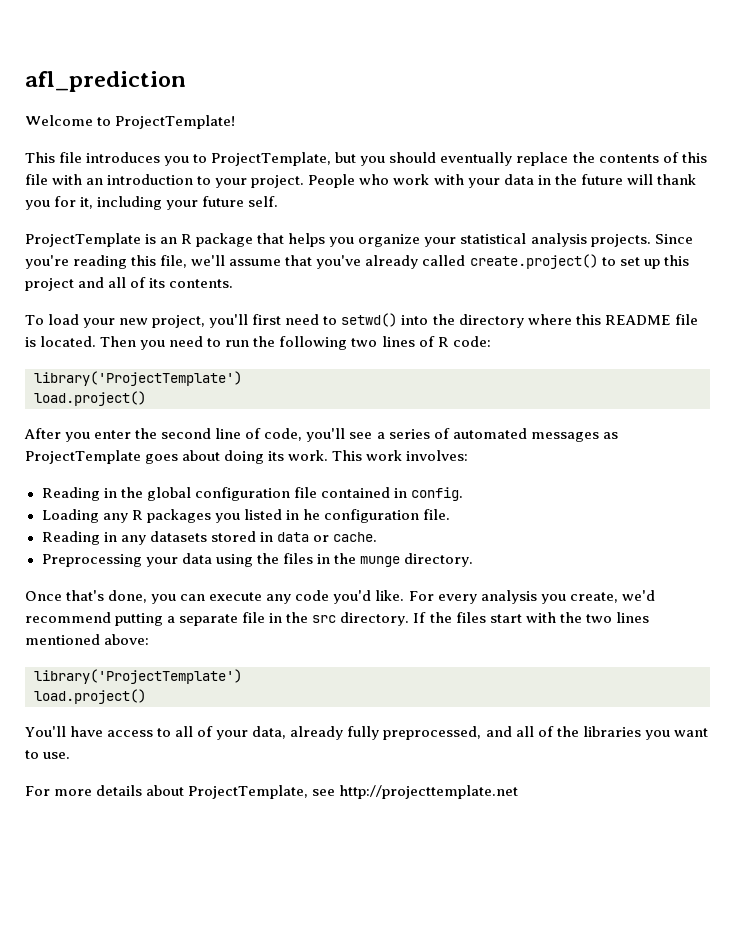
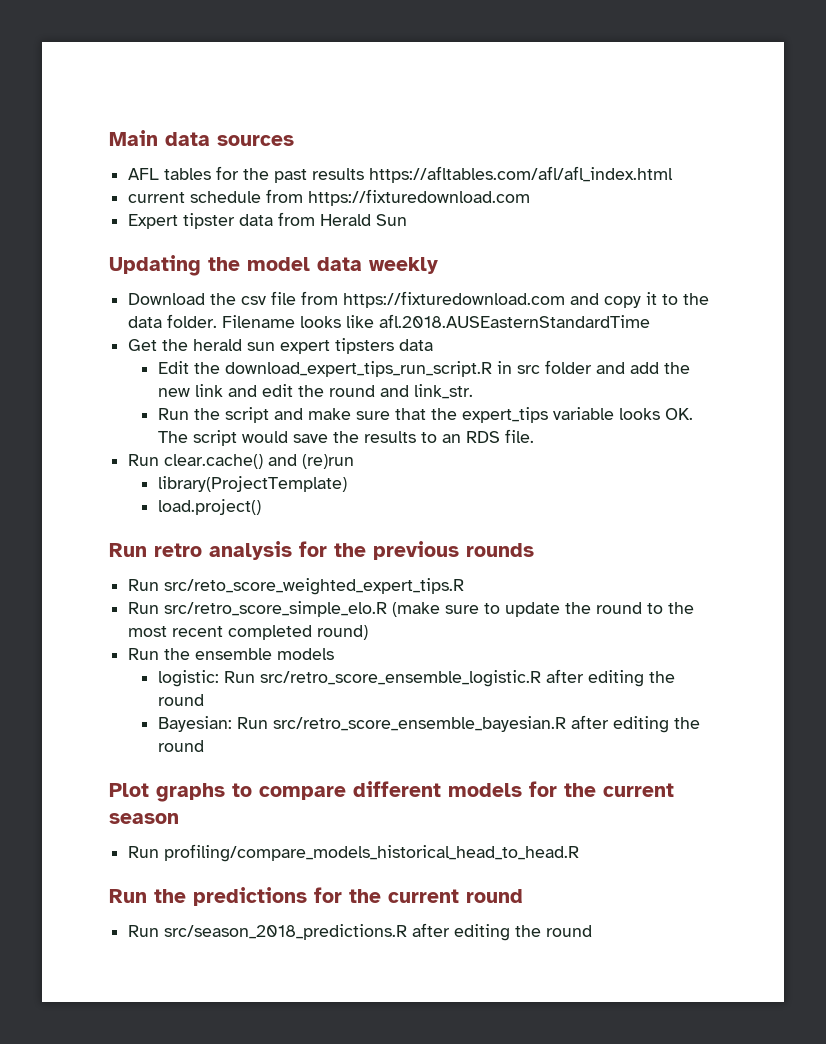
- afl_prediction
- Welcome to ProjectTemplate!
- This file introduces you to ProjectTemplate, but you should eventually replace the contents of this file with an introduction to your project. People who work with your data in the future will thank you for it, including your future self.
- ProjectTemplate is an R package that helps you organize your statistical analysis projects. Since you're reading this file, we'll assume that you've already called create.project() to set up this project and all of its contents.
- To load your new project, you'll first need to setwd() into the directory where this README file is located. Then you need to run the following two lines of R code:
- library('ProjectTemplate')
+ Main data sources
+ AFL tables for the past results https://afltables.com/afl/afl_index.html
+ current schedule from https://fixturedownload.com
+ Expert tipster data from Herald Sun
+ Updating the model data weekly
+ Download the csv file from https://fixturedownload.com and copy it to the data folder. Filename looks like afl.2018.AUSEasternStandardTime
+ Get the herald sun expert tipsters data
+ Edit the download_expert_tips_run_script.R in src folder and add the new link and edit the round and link_str.
+ Run the script and make sure that the expert_tips variable looks OK. The script would save the results to an RDS file.
+ Run clear.cache() and (re)run
+ library(ProjectTemplate)
  load.project()
- After you enter the second line of code, you'll see a series of automated messages as ProjectTemplate goes about doing its work. This work involves:
- Reading in the global configuration file contained in config.
- Loading any R packages you listed in he configuration file.
- Reading in any datasets stored in data or cache.
- Preprocessing your data using the files in the munge directory.
- Once that's done, you can execute any code you'd like. For every analysis you create, we'd recommend putting a separate file in the src directory. If the files start with the two lines mentioned above:
- library('ProjectTemplate')
- load.project()
- You'll have access to all of your data, already fully preprocessed, and all of the libraries you want to use.
- For more details about ProjectTemplate, see http://projecttemplate.net
+ Run retro analysis for the previous rounds
+ Run src/reto_score_weighted_expert_tips.R
+ Run src/retro_score_simple_elo.R (make sure to update the round to the most recent completed round)
+ Run the ensemble models
+ logistic: Run src/retro_score_ensemble_logistic.R after editing the round
+ Bayesian: Run src/retro_score_ensemble_bayesian.R after editing the round
+ Plot graphs to compare different models for the current season
+ Run profiling/compare_models_historical_head_to_head.R
+ Run the predictions for the current round
+ Run src/season_2018_predictions.R after editing the round

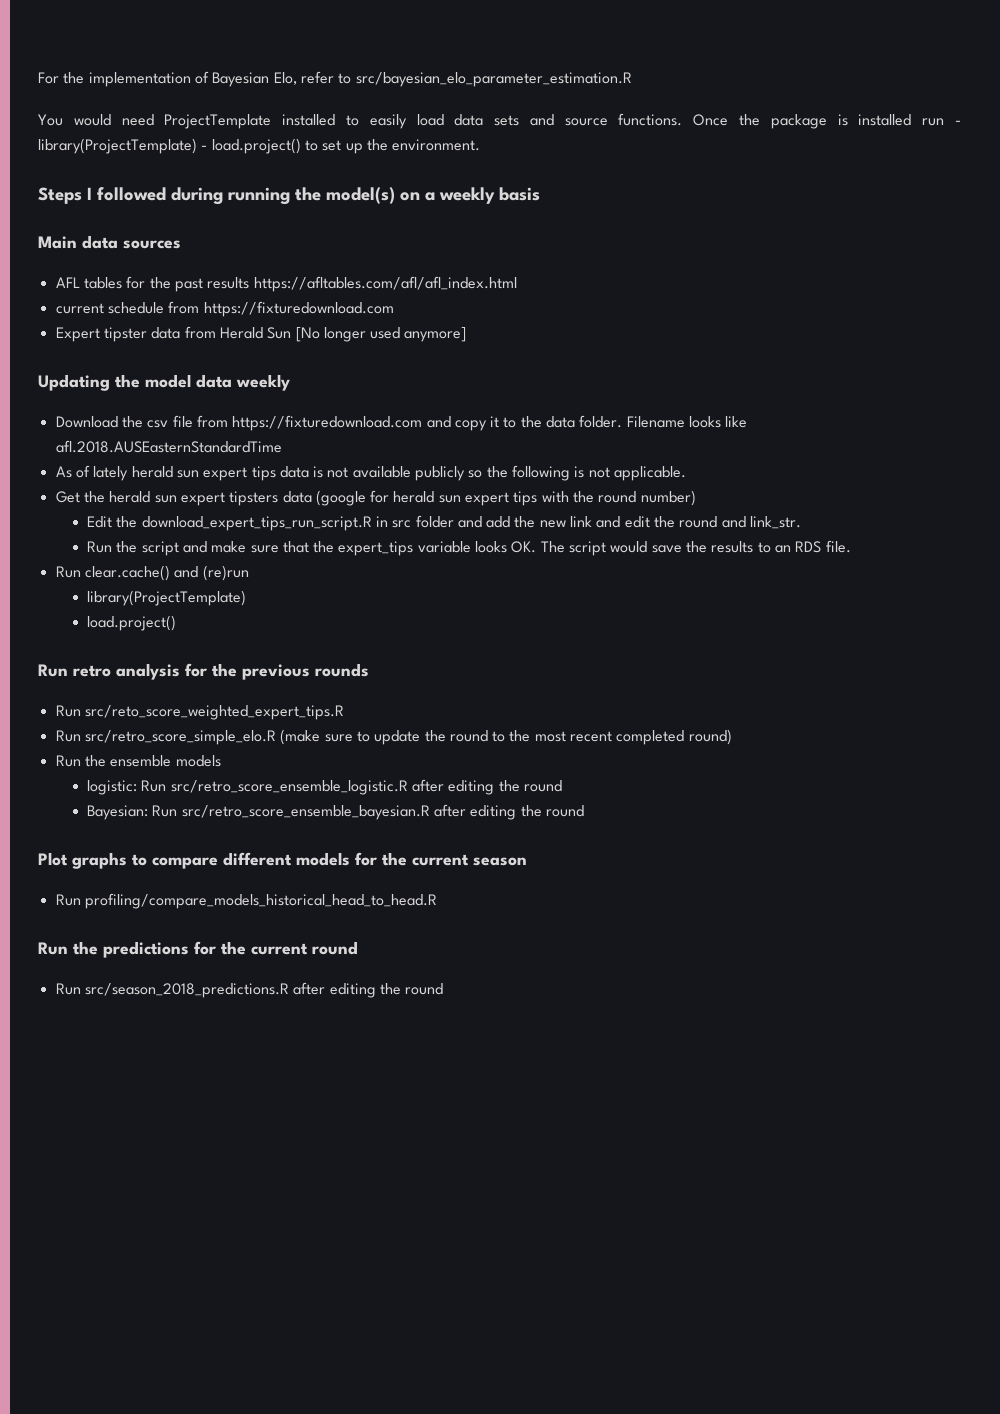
+ For the implementation of Bayesian Elo, refer to src/bayesian_elo_parameter_estimation.R
+ You would need ProjectTemplate installed to easily load data sets and source functions. Once the package is installed run - library(ProjectTemplate) - load.project() to set up the environment.
+ Steps I followed during running the model(s) on a weekly basis
- Expert tipster data from Herald Sun
+ Expert tipster data from Herald Sun [No longer used anymore]
+ As of lately herald sun expert tips data is not available publicly so the following is not applicable.
- Get the herald sun expert tipsters data
+ Get the herald sun expert tipsters data (google for herald sun expert tips with the round number)

